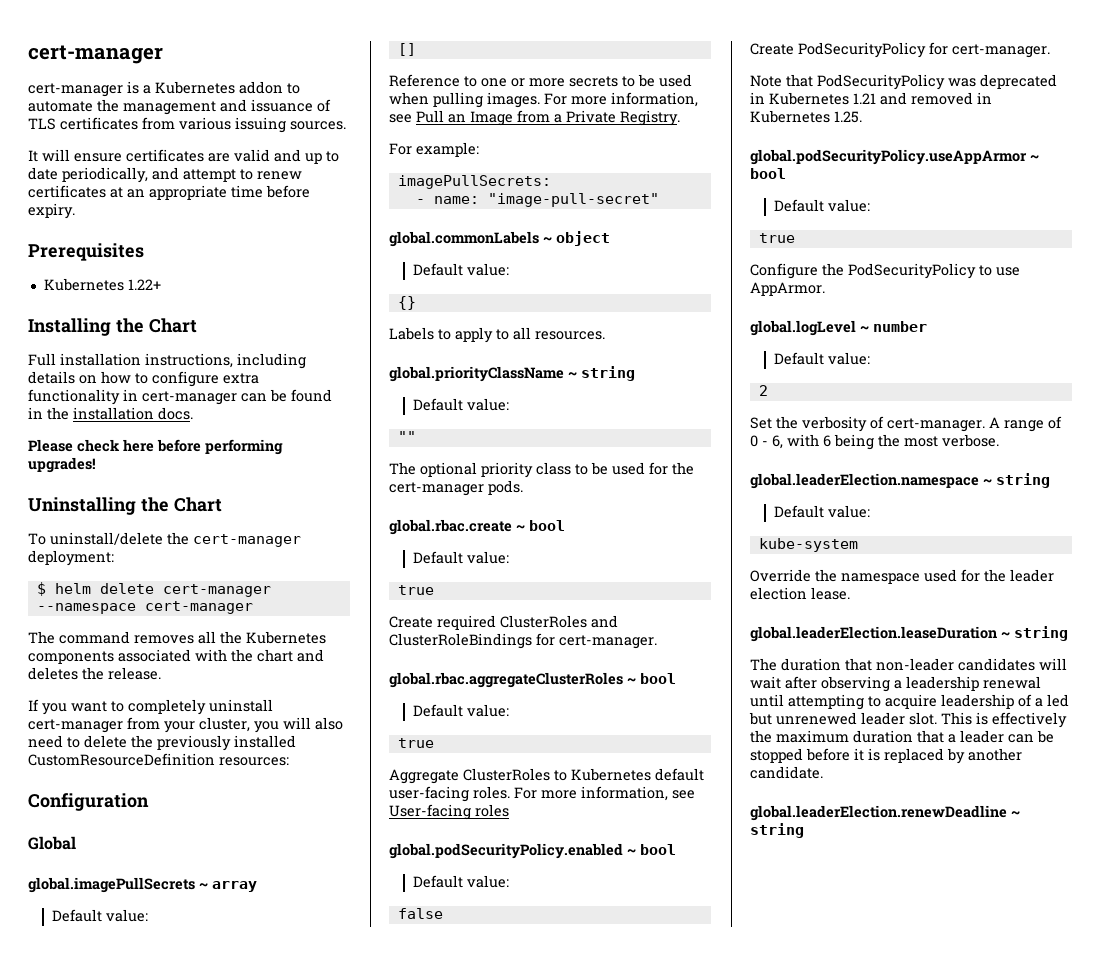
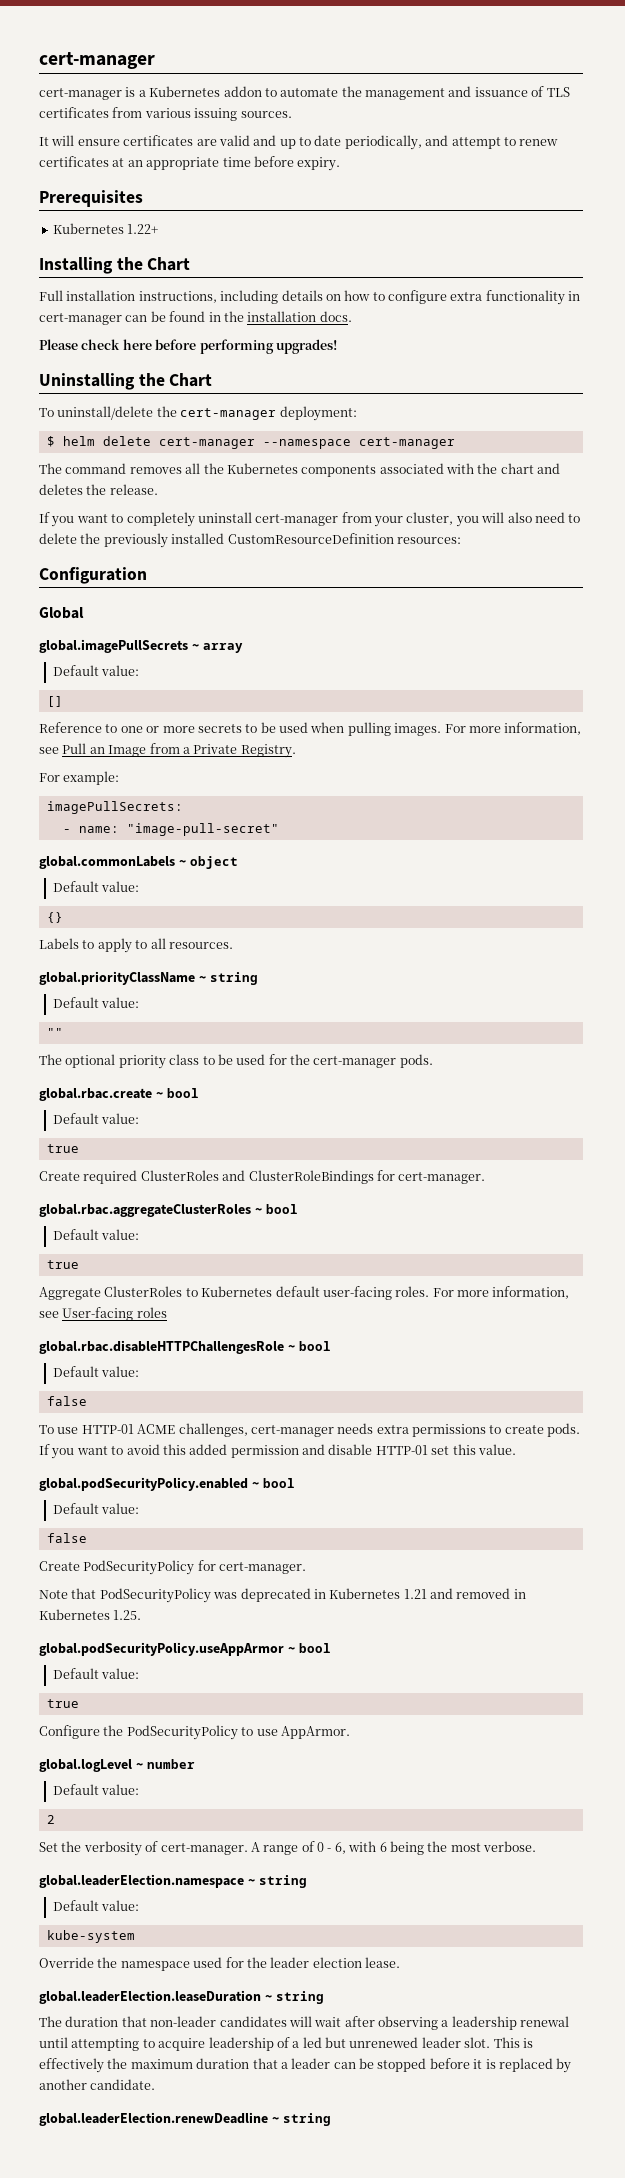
+ global.rbac.disableHTTPChallengesRole ~ bool
+ Default value:
+ false
+ To use HTTP-01 ACME challenges, cert-manager needs extra permissions to create pods. If you want to avoid this added permission and disable HTTP-01 set this value.

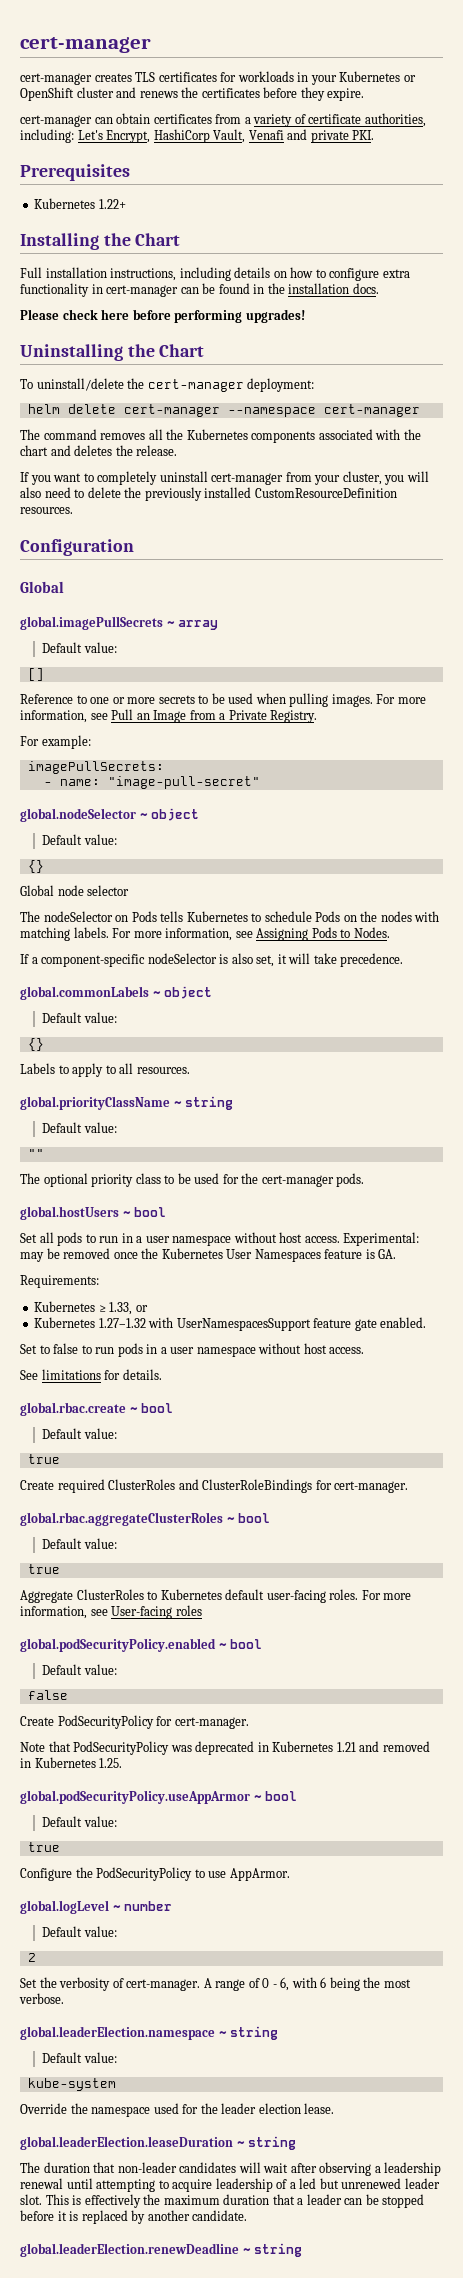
- cert-manager is a Kubernetes addon to automate the management and issuance of TLS certificates from various issuing sources.
- It will ensure certificates are valid and up to date periodically, and attempt to renew certificates at an appropriate time before expiry.
+ cert-manager creates TLS certificates for workloads in your Kubernetes or OpenShift cluster and renews the certificates before they expire.
+ cert-manager can obtain certificates from a variety of certificate authorities, including: Let's Encrypt, HashiCorp Vault, Venafi and private PKI.
- $ helm delete cert-manager --namespace cert-manager
+ helm delete cert-manager --namespace cert-manager
- If you want to completely uninstall cert-manager from your cluster, you will also need to delete the previously installed CustomResourceDefinition resources:
+ If you want to completely uninstall cert-manager from your cluster, you will also need to delete the previously installed CustomResourceDefinition resources.
+ global.nodeSelector ~ object
+ Default value:
+ {}
+ Global node selector
+ The nodeSelector on Pods tells Kubernetes to schedule Pods on the nodes with matching labels. For more information, see Assigning Pods to Nodes.
+ If a component-specific nodeSelector is also set, it will take precedence.
+ global.hostUsers ~ bool
+ Set all pods to run in a user namespace without host access. Experimental: may be removed once the Kubernetes User Namespaces feature is GA.
+ Requirements:
+ Kubernetes ≥ 1.33, or
+ Kubernetes 1.27–1.32 with UserNamespacesSupport feature gate enabled.
+ Set to false to run pods in a user namespace without host access.
+ See limitations for details.
- global.rbac.disableHTTPChallengesRole ~ bool
- Default value:
- false
- To use HTTP-01 ACME challenges, cert-manager needs extra permissions to create pods. If you want to avoid this added permission and disable HTTP-01 set this value.

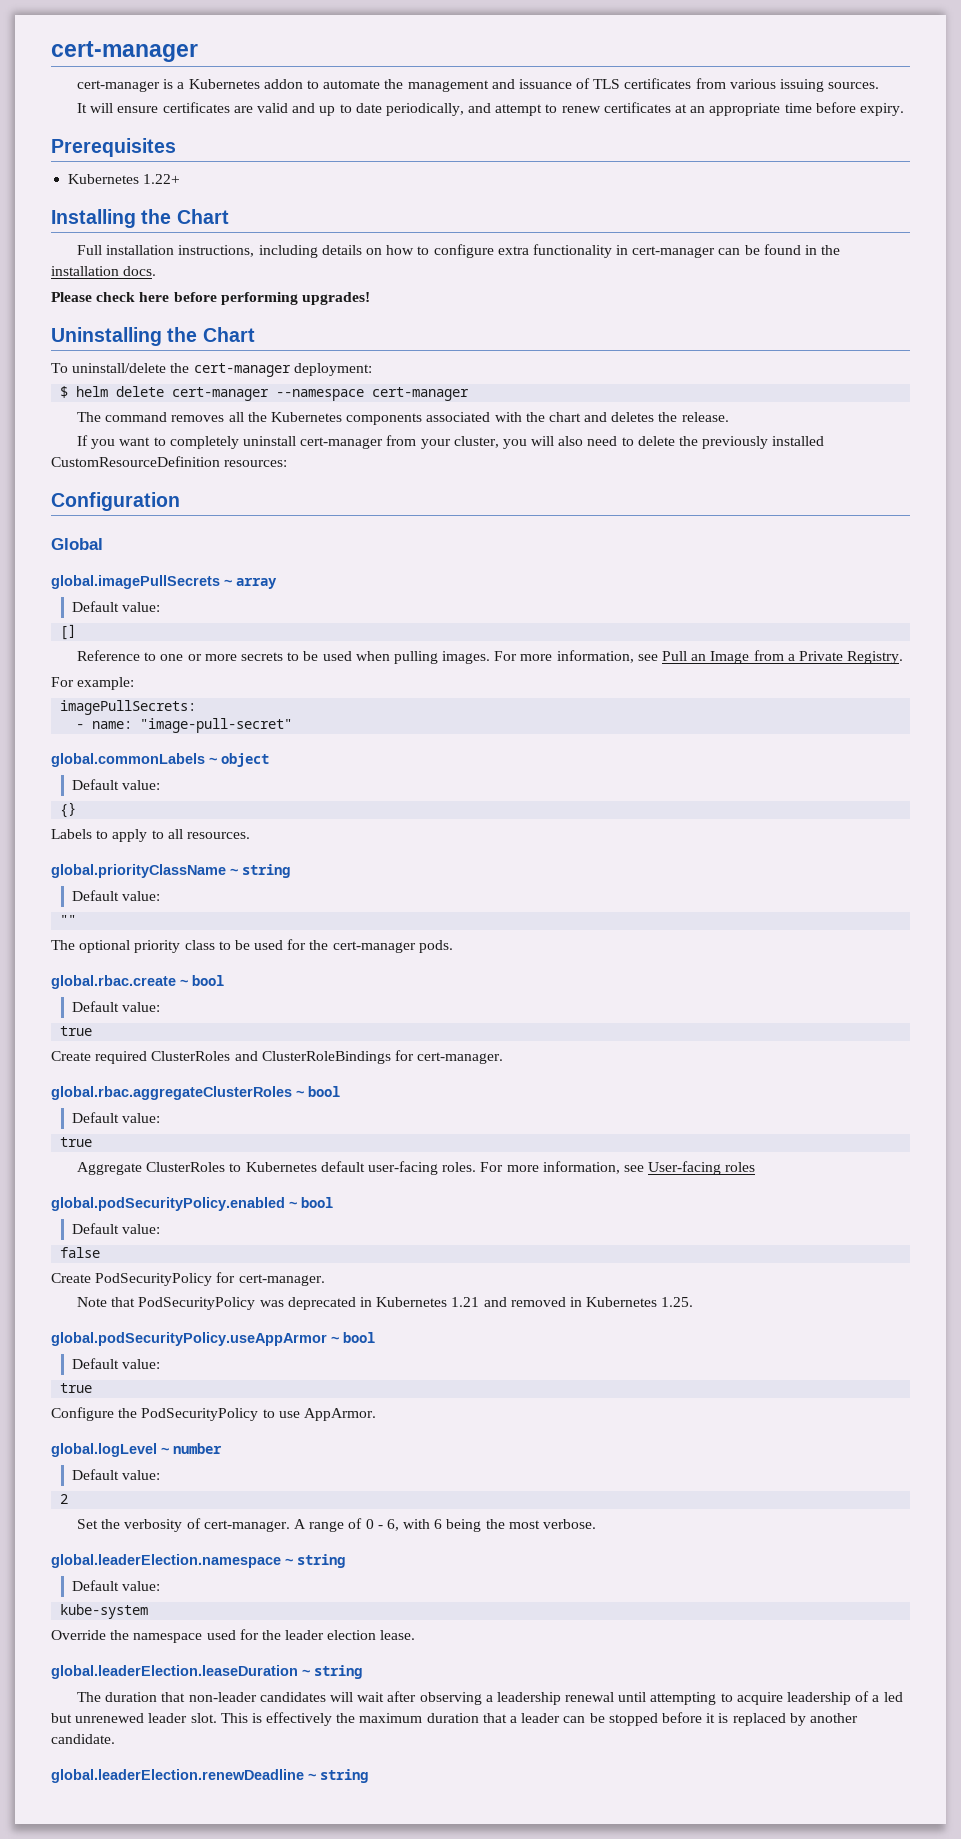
- cert-manager creates TLS certificates for workloads in your Kubernetes or OpenShift cluster and renews the certificates before they expire.
- cert-manager can obtain certificates from a variety of certificate authorities, including: Let's Encrypt, HashiCorp Vault, Venafi and private PKI.
+ cert-manager is a Kubernetes addon to automate the management and issuance of TLS certificates from various issuing sources.
+ It will ensure certificates are valid and up to date periodically, and attempt to renew certificates at an appropriate time before expiry.
- helm delete cert-manager --namespace cert-manager
+ $ helm delete cert-manager --namespace cert-manager
- If you want to completely uninstall cert-manager from your cluster, you will also need to delete the previously installed CustomResourceDefinition resources.
+ If you want to completely uninstall cert-manager from your cluster, you will also need to delete the previously installed CustomResourceDefinition resources:
- global.nodeSelector ~ object
- Default value:
- {}
- Global node selector
- The nodeSelector on Pods tells Kubernetes to schedule Pods on the nodes with matching labels. For more information, see Assigning Pods to Nodes.
- If a component-specific nodeSelector is also set, it will take precedence.
- global.hostUsers ~ bool
- Set all pods to run in a user namespace without host access. Experimental: may be removed once the Kubernetes User Namespaces feature is GA.
- Requirements:
- Kubernetes ≥ 1.33, or
- Kubernetes 1.27–1.32 with UserNamespacesSupport feature gate enabled.
- Set to false to run pods in a user namespace without host access.
- See limitations for details.

